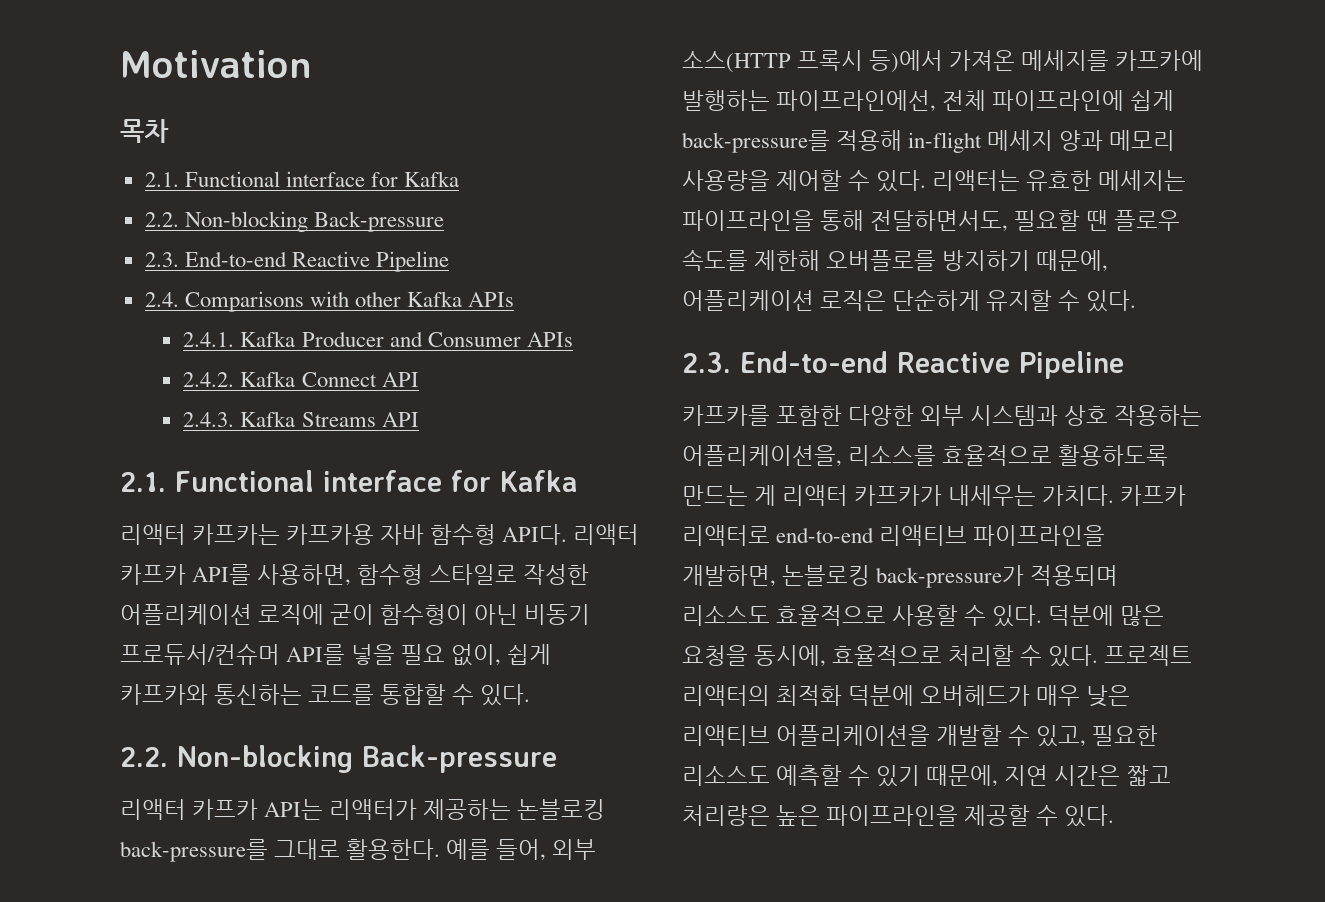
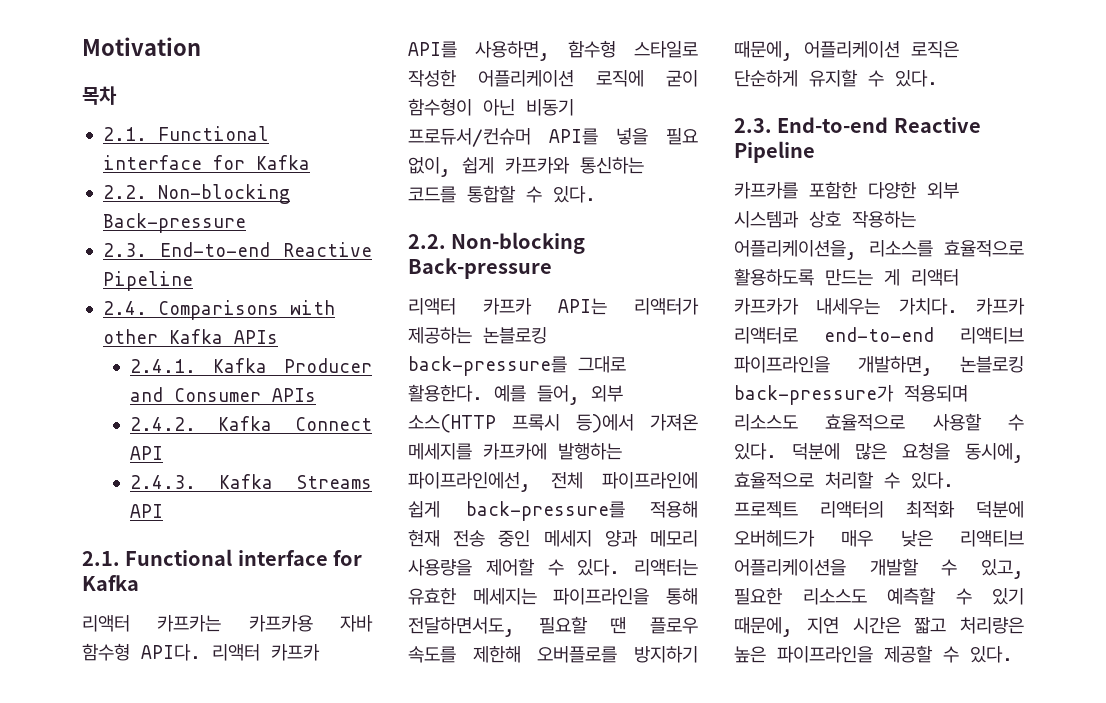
- 예를 들어, 외부 소스(HTTP 프록시 등)에서 가져온 메세지를 카프카에 발행하는 파이프라인에선, 전체 파이프라인에 쉽게 back-pressure를 적용해 in-flight 메세지 양과 메모리 사용량을 제어할 수 있다.
+ 예를 들어, 외부 소스(HTTP 프록시 등)에서 가져온 메세지를 카프카에 발행하는 파이프라인에선, 전체 파이프라인에 쉽게 back-pressure를 적용해 현재 전송 중인 메세지 양과 메모리 사용량을 제어할 수 있다.

